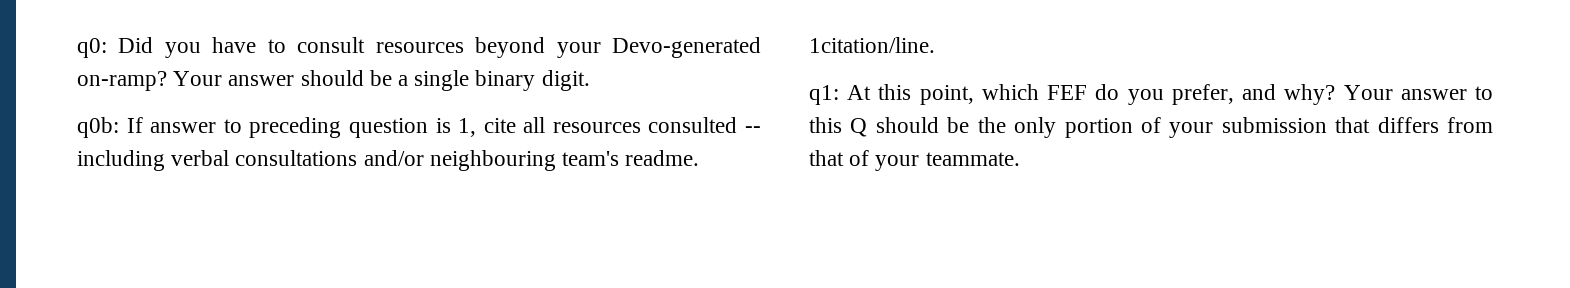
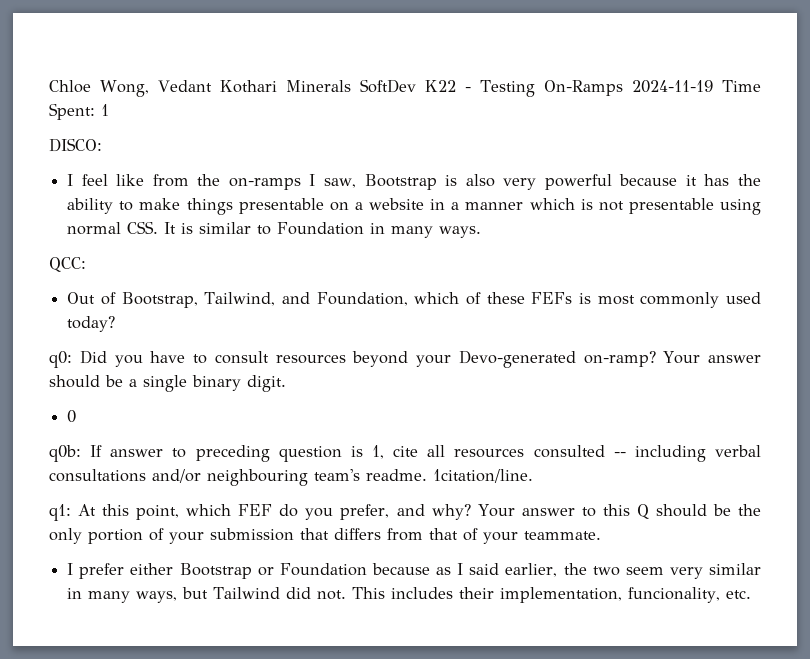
+ Chloe Wong, Vedant Kothari Minerals SoftDev K22 - Testing On-Ramps 2024-11-19 Time Spent: 1
+ DISCO:
+ I feel like from the on-ramps I saw, Bootstrap is also very powerful because it has the ability to make things presentable on a website in a manner which is not presentable using normal CSS. It is similar to Foundation in many ways.
+ QCC:
+ Out of Bootstrap, Tailwind, and Foundation, which of these FEFs is most commonly used today?
+ 0
+ I prefer either Bootstrap or Foundation because as I said earlier, the two seem very similar in many ways, but Tailwind did not. This includes their implementation, funcionality, etc.

